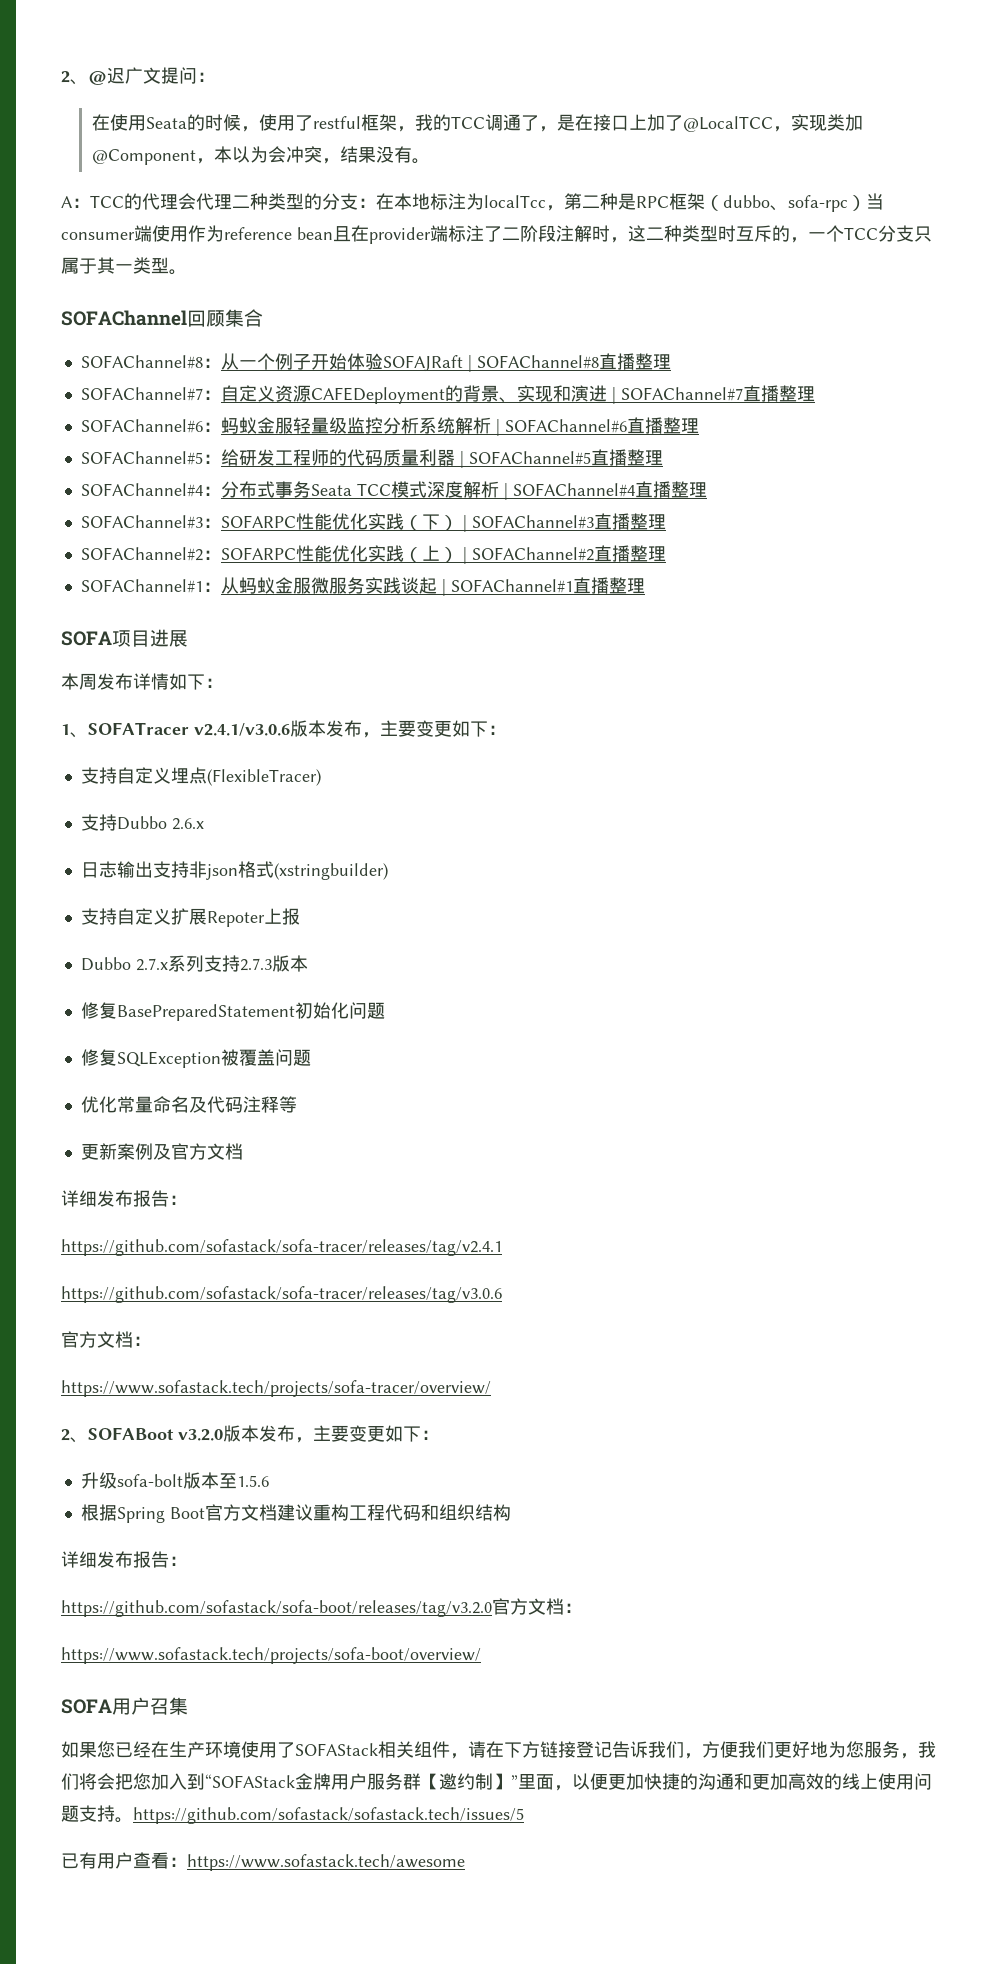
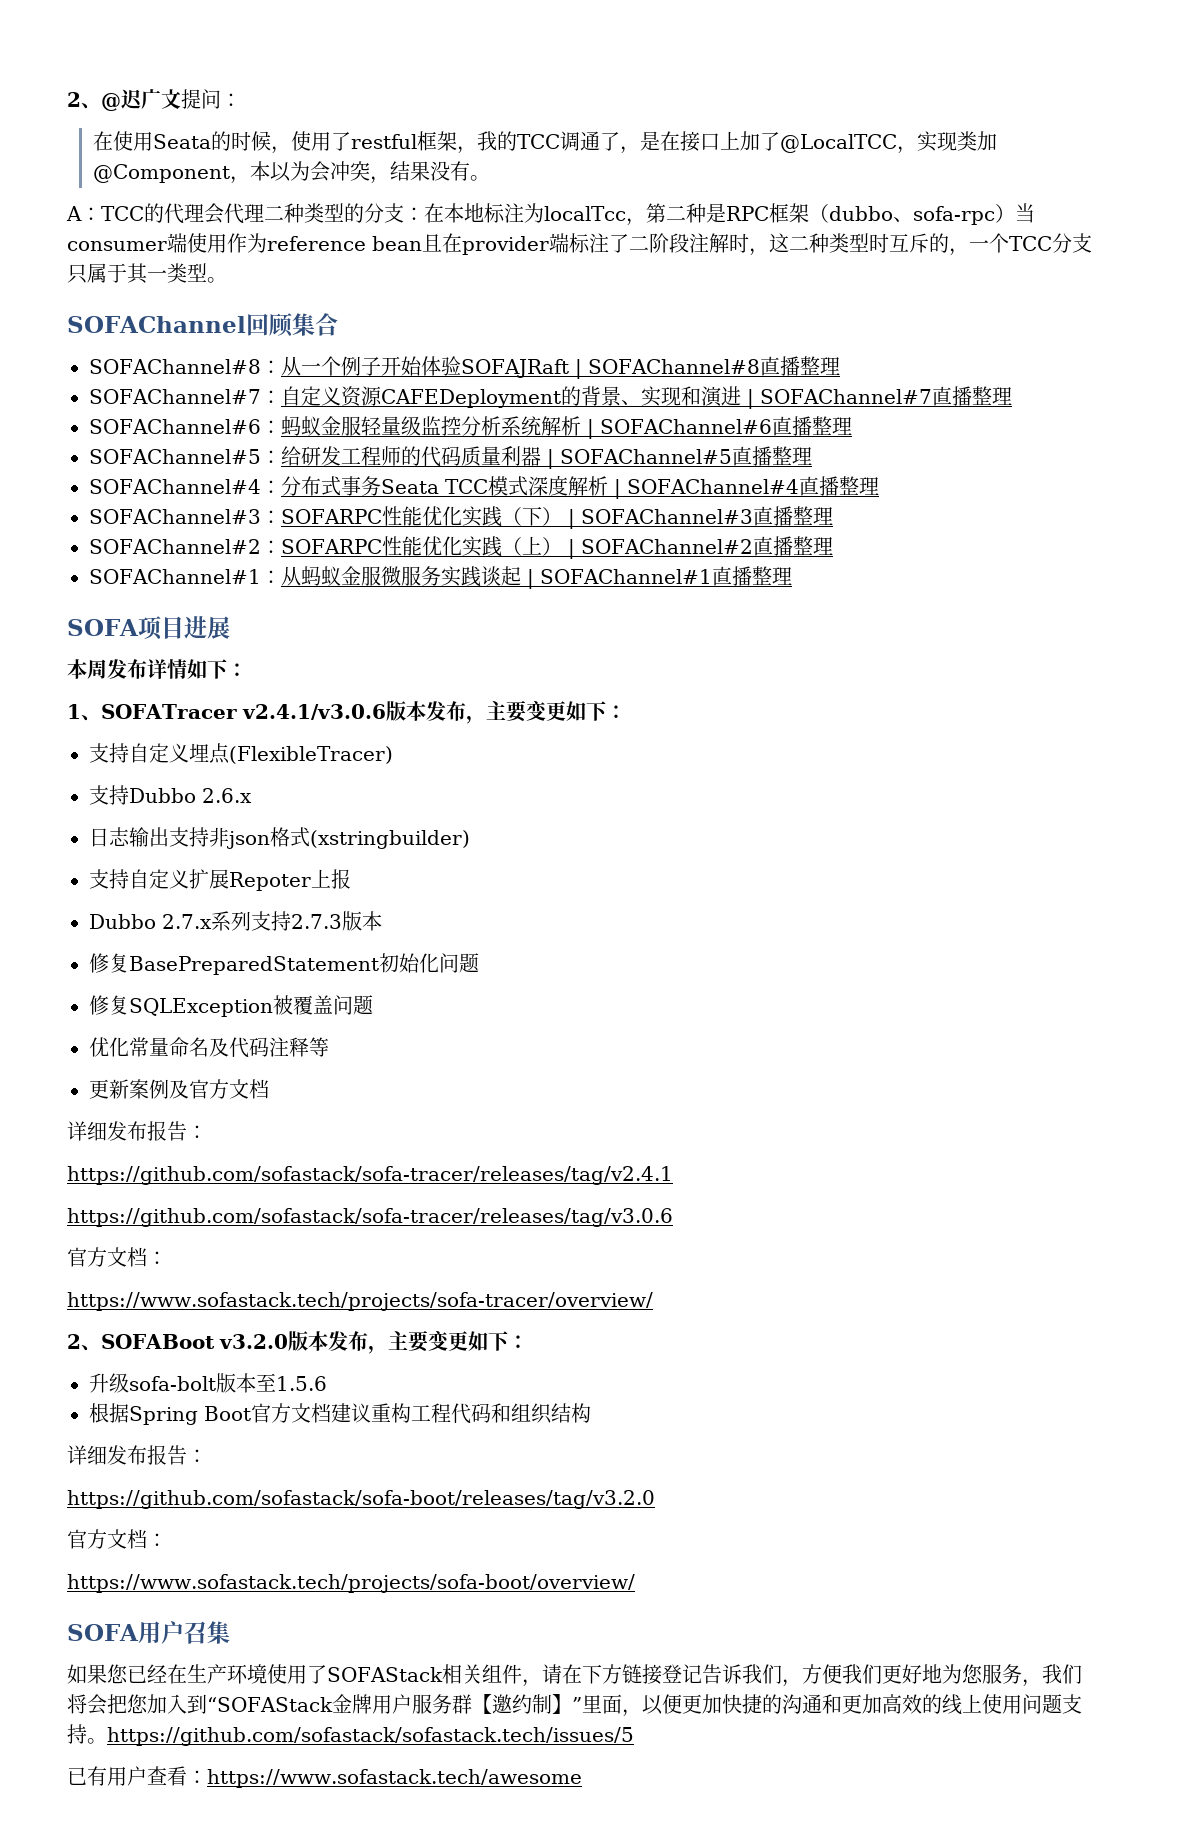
- https://github.com/sofastack/sofa-boot/releases/tag/v3.2.0官方文档：
+ https://github.com/sofastack/sofa-boot/releases/tag/v3.2.0
+ 官方文档：

